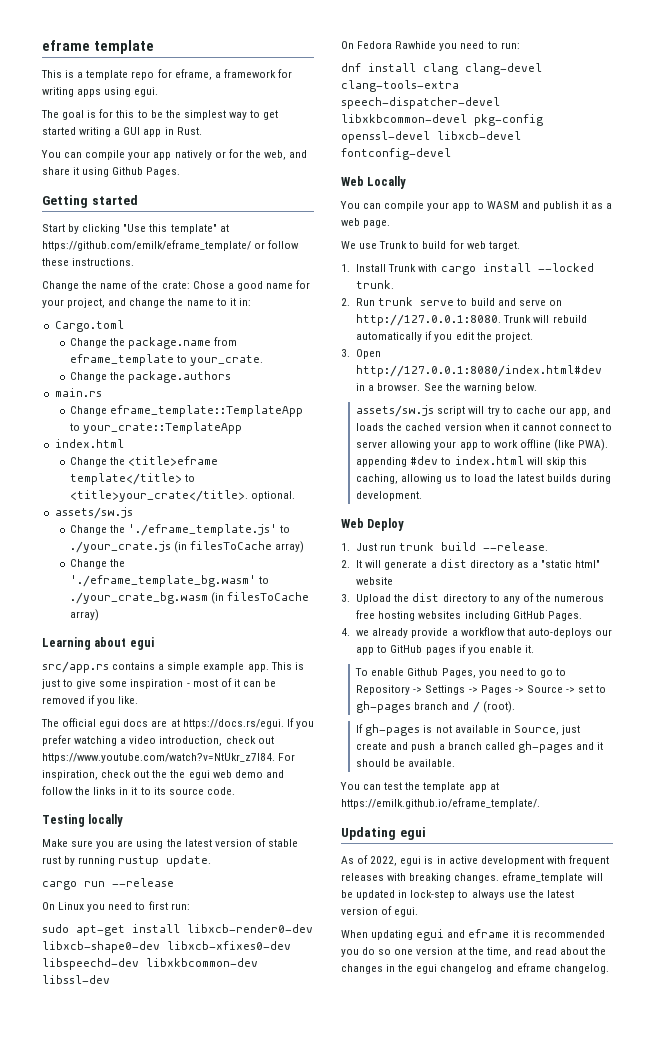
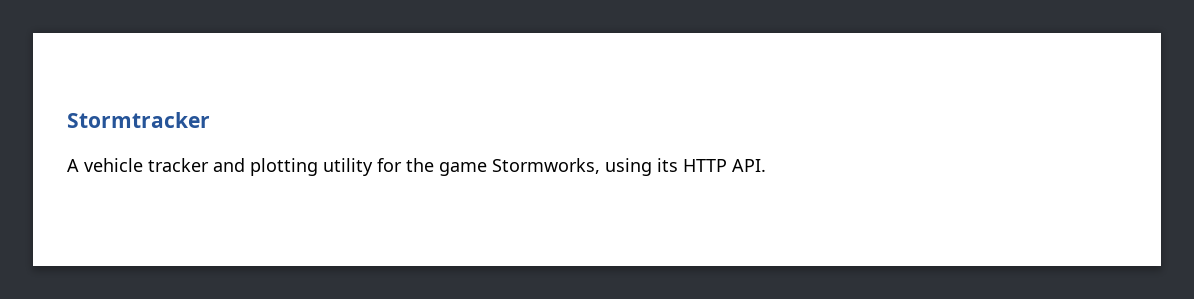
- eframe template
- This is a template repo for eframe, a framework for writing apps using egui.
- The goal is for this to be the simplest way to get started writing a GUI app in Rust.
- You can compile your app natively or for the web, and share it using Github Pages.
- Getting started
- Start by clicking "Use this template" at https://github.com/emilk/eframe_template/ or follow these instructions.
- Change the name of the crate: Chose a good name for your project, and change the name to it in:
- Cargo.toml
- Change the package.name from eframe_template to your_crate.
- Change the package.authors
- main.rs
- Change eframe_template::TemplateApp to your_crate::TemplateApp
- index.html
- Change the <title>eframe template</title> to <title>your_crate</title>. optional.
- assets/sw.js
- Change the './eframe_template.js' to ./your_crate.js (in filesToCache array)
- Change the './eframe_template_bg.wasm' to ./your_crate_bg.wasm (in filesToCache array)
- Learning about egui
- src/app.rs contains a simple example app. This is just to give some inspiration - most of it can be removed if you like.
- The official egui docs are at https://docs.rs/egui. If you prefer watching a video introduction, check out https://www.youtube.com/watch?v=NtUkr_z7l84. For inspiration, check out the the egui web demo and follow the links in it to its source code.
- Testing locally
- Make sure you are using the latest version of stable rust by running rustup update.
- cargo run --release
- On Linux you need to first run:
- sudo apt-get install libxcb-render0-dev libxcb-shape0-dev libxcb-xfixes0-dev libspeechd-dev libxkbcommon-dev libssl-dev
- On Fedora Rawhide you need to run:
- dnf install clang clang-devel clang-tools-extra speech-dispatcher-devel libxkbcommon-devel pkg-config openssl-devel libxcb-devel fontconfig-devel
- Web Locally
- You can compile your app to WASM and publish it as a web page.
- We use Trunk to build for web target.
- 1. Install Trunk with cargo install --locked trunk.
- 2. Run trunk serve to build and serve on http://127.0.0.1:8080. Trunk will rebuild automatically if you edit the project.
- 3. Open http://127.0.0.1:8080/index.html#dev in a browser. See the warning below.
- assets/sw.js script will try to cache our app, and loads the cached version when it cannot connect to server allowing your app to work offline (like PWA). appending #dev to index.html will skip this caching, allowing us to load the latest builds during development.
- Web Deploy
- 1. Just run trunk build --release.
- 2. It will generate a dist directory as a "static html" website
- 3. Upload the dist directory to any of the numerous free hosting websites including GitHub Pages.
- 4. we already provide a workflow that auto-deploys our app to GitHub pages if you enable it.
- To enable Github Pages, you need to go to Repository -> Settings -> Pages -> Source -> set to gh-pages branch and / (root).
- If gh-pages is not available in Source, just create and push a branch called gh-pages and it should be available.
- You can test the template app at https://emilk.github.io/eframe_template/.
- Updating egui
- As of 2022, egui is in active development with frequent releases with breaking changes. eframe_template will be updated in lock-step to always use the latest version of egui.
- When updating egui and eframe it is recommended you do so one version at the time, and read about the changes in the egui changelog and eframe changelog.
+ Stormtracker
+ A vehicle tracker and plotting utility for the game Stormworks, using its HTTP API.

